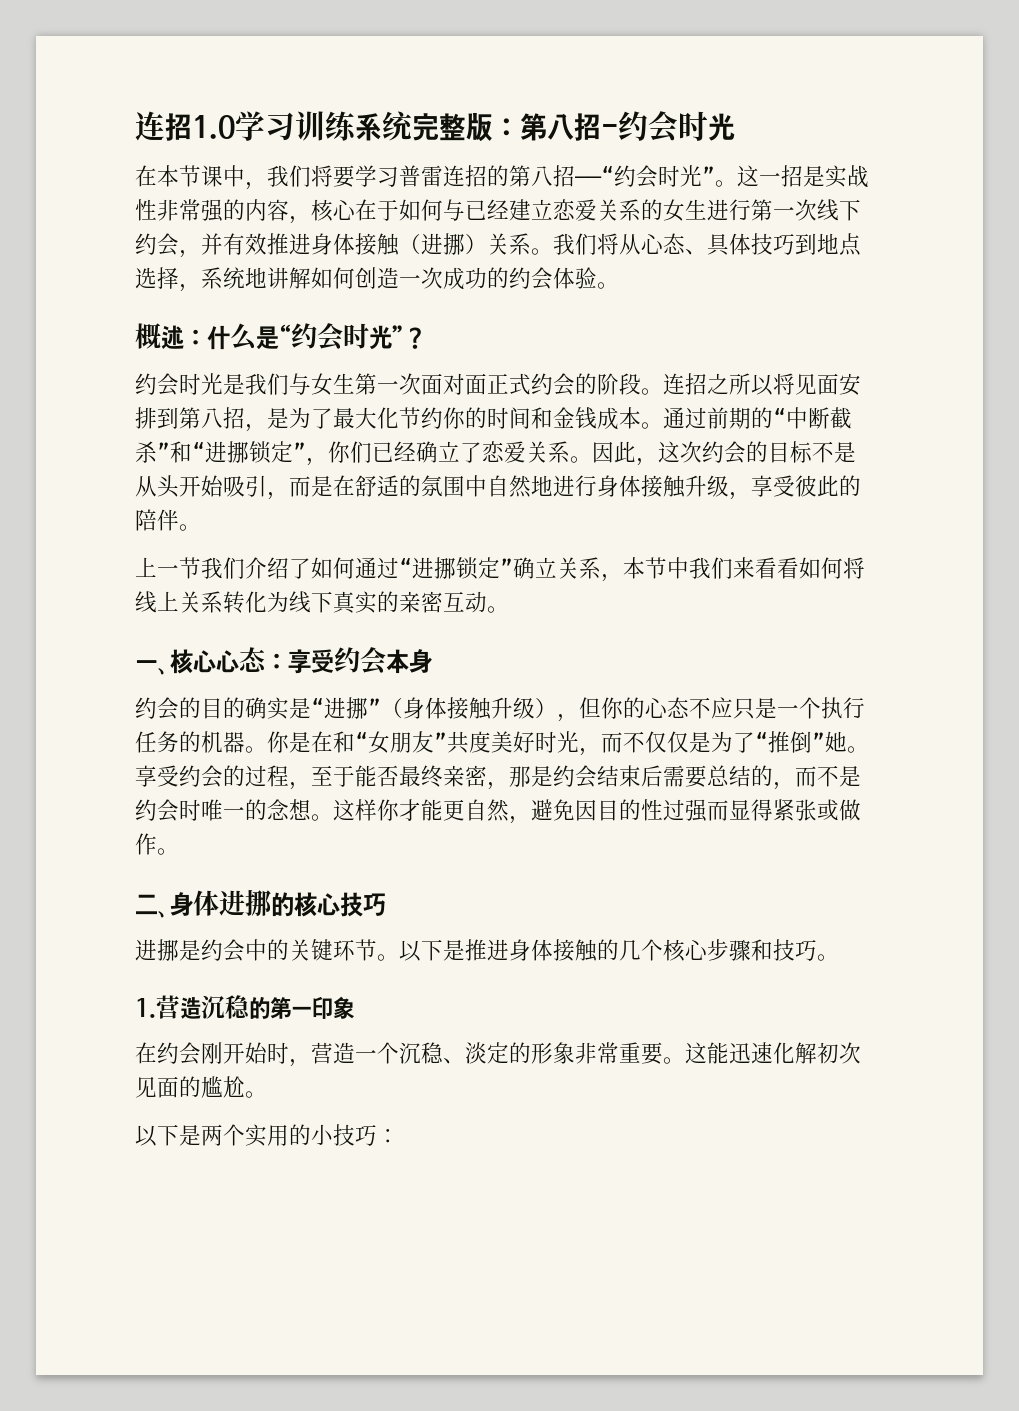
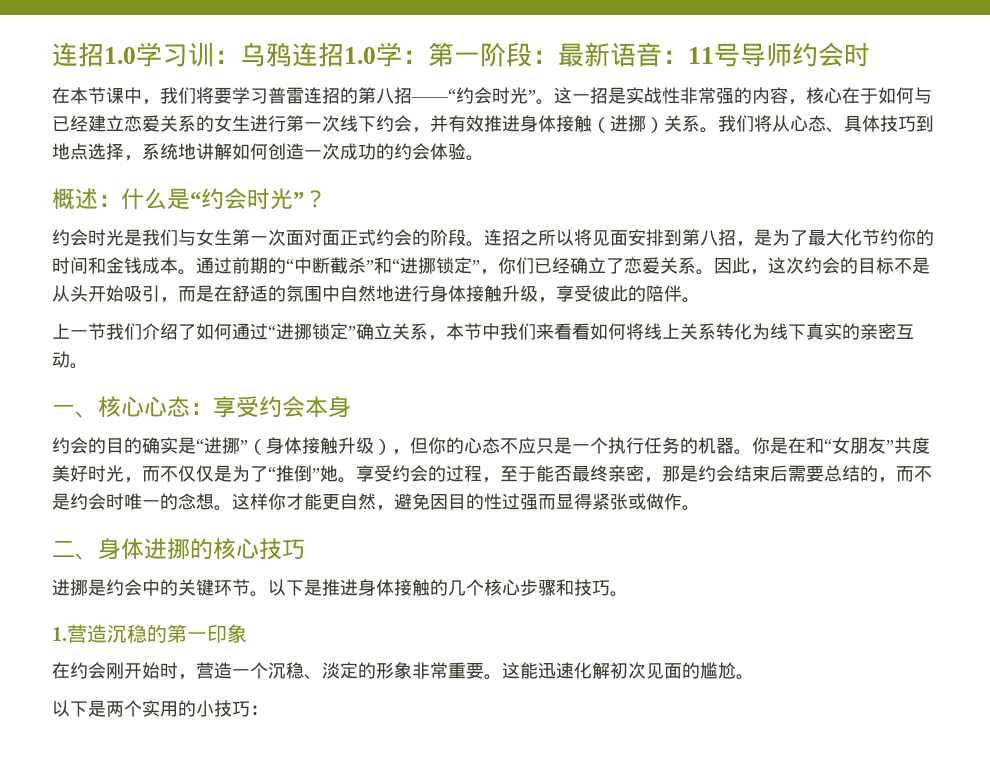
- 连招1.0学习训练系统完整版：第八招-约会时光
+ 连招1.0学习训：乌鸦连招1.0学：第一阶段：最新语音：11号导师约会时

